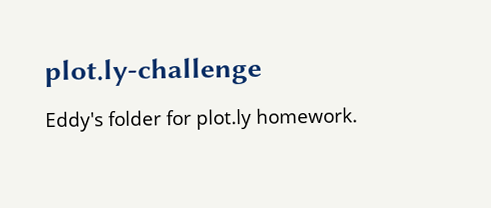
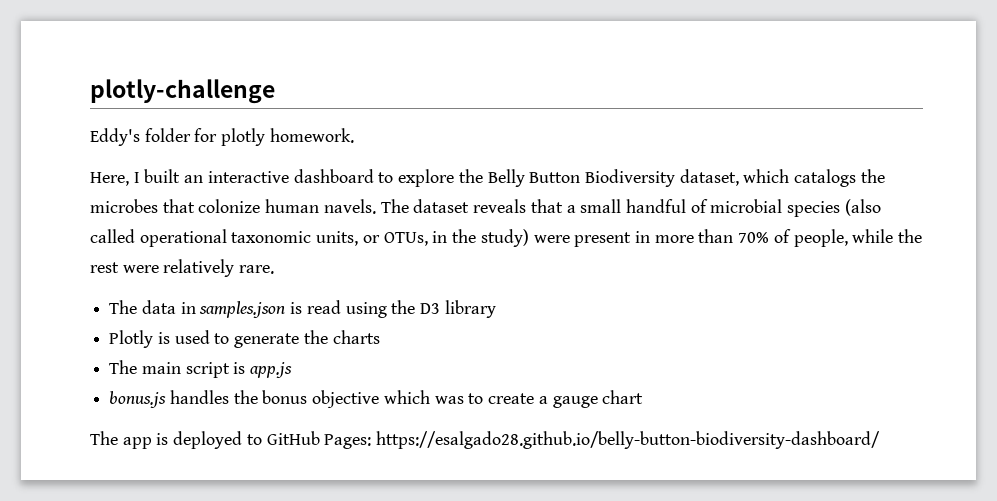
- plot.ly-challenge
+ plotly-challenge
- Eddy's folder for plot.ly homework.
+ Eddy's folder for plotly homework.
+ Here, I built an interactive dashboard to explore the Belly Button Biodiversity dataset, which catalogs the microbes that colonize human navels. The dataset reveals that a small handful of microbial species (also called operational taxonomic units, or OTUs, in the study) were present in more than 70% of people, while the rest were relatively rare.
+ The data in samples.json is read using the D3 library
+ Plotly is used to generate the charts
+ The main script is app.js
+ bonus.js handles the bonus objective which was to create a gauge chart
+ The app is deployed to GitHub Pages: https://esalgado28.github.io/belly-button-biodiversity-dashboard/

